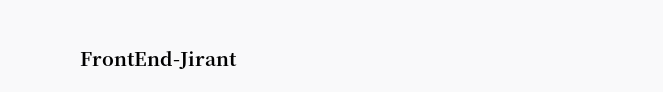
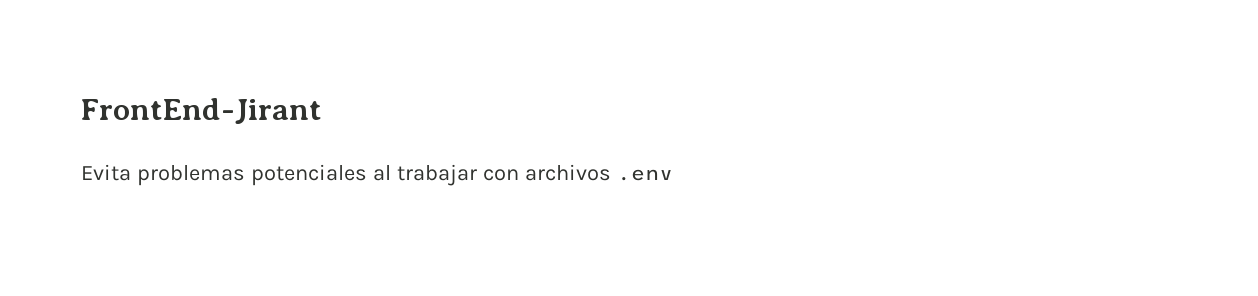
+ Evita problemas potenciales al trabajar con archivos .env

